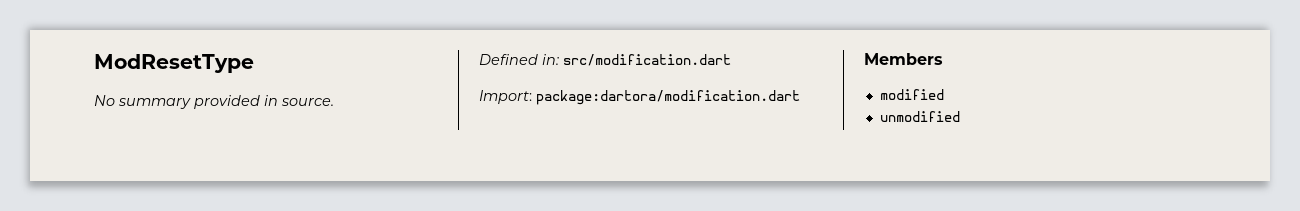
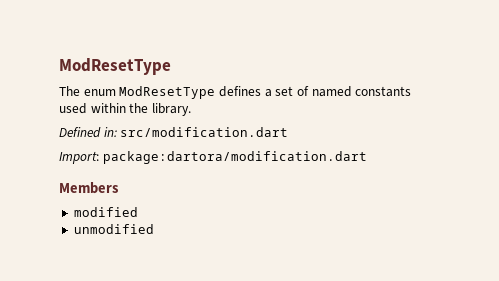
- No summary provided in source.
+ The enum ModResetType defines a set of named constants used within the library.

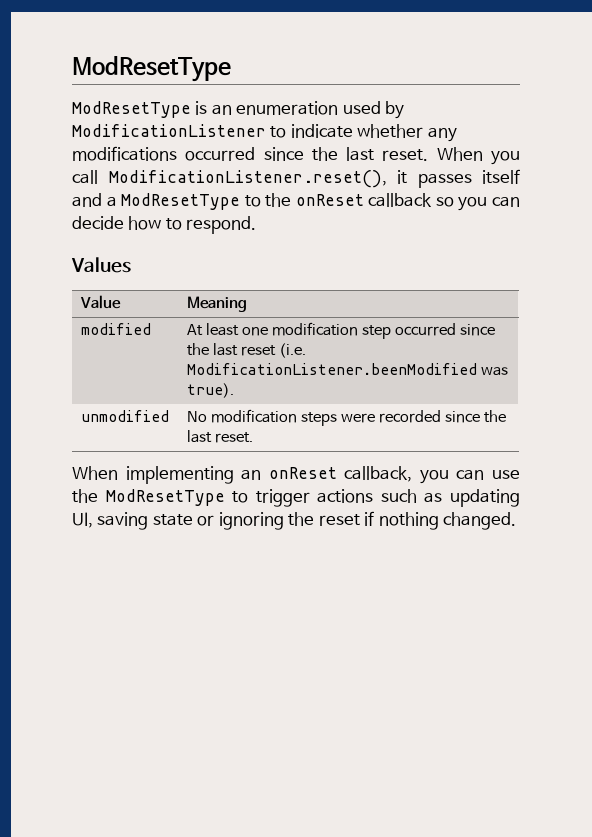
- The enum ModResetType defines a set of named constants used within the library.
- Defined in: src/modification.dart
- Import: package:dartora/modification.dart
- Members
- modified
- unmodified
+ ModResetType is an enumeration used by ModificationListener to indicate whether any modifications occurred since the last reset. When you call ModificationListener.reset(), it passes itself and a ModResetType to the onReset callback so you can decide how to respond.
+ Values
+ Value | Meaning
+ modified | At least one modification step occurred since the last reset (i.e. ModificationListener.beenModified was true).
+ unmodified | No modification steps were recorded since the last reset.
+ When implementing an onReset callback, you can use the ModResetType to trigger actions such as updating UI, saving state or ignoring the reset if nothing changed.

